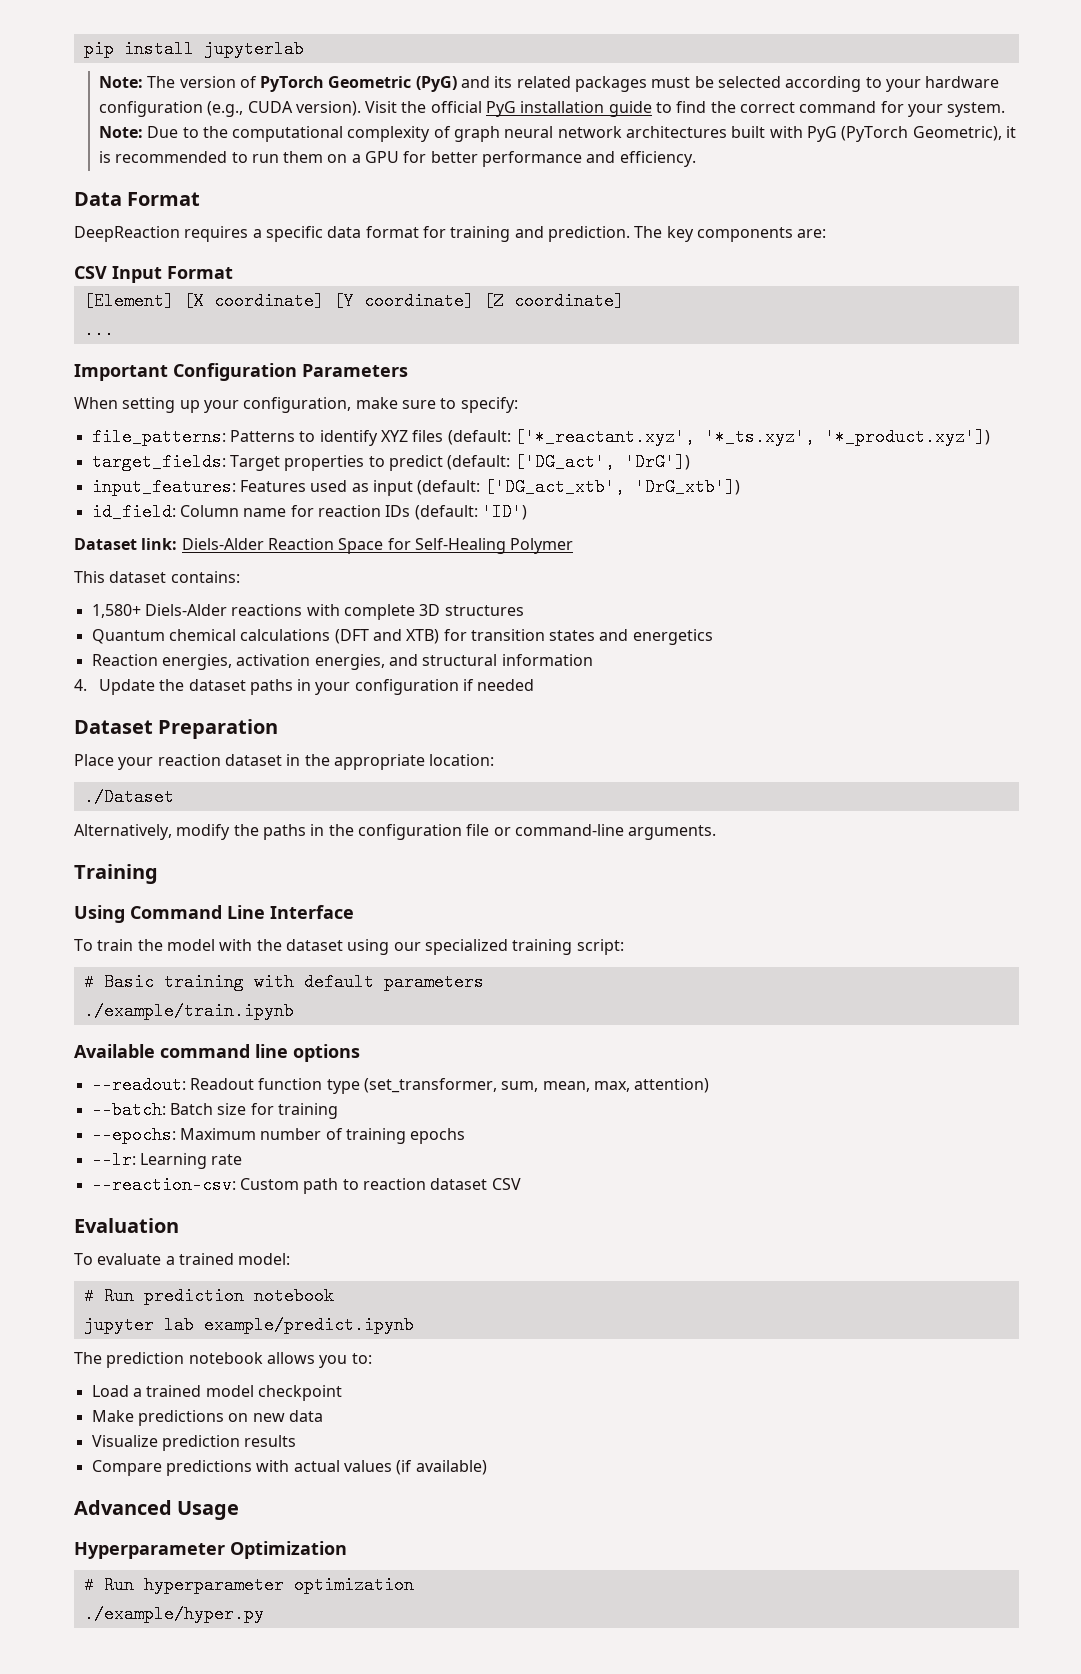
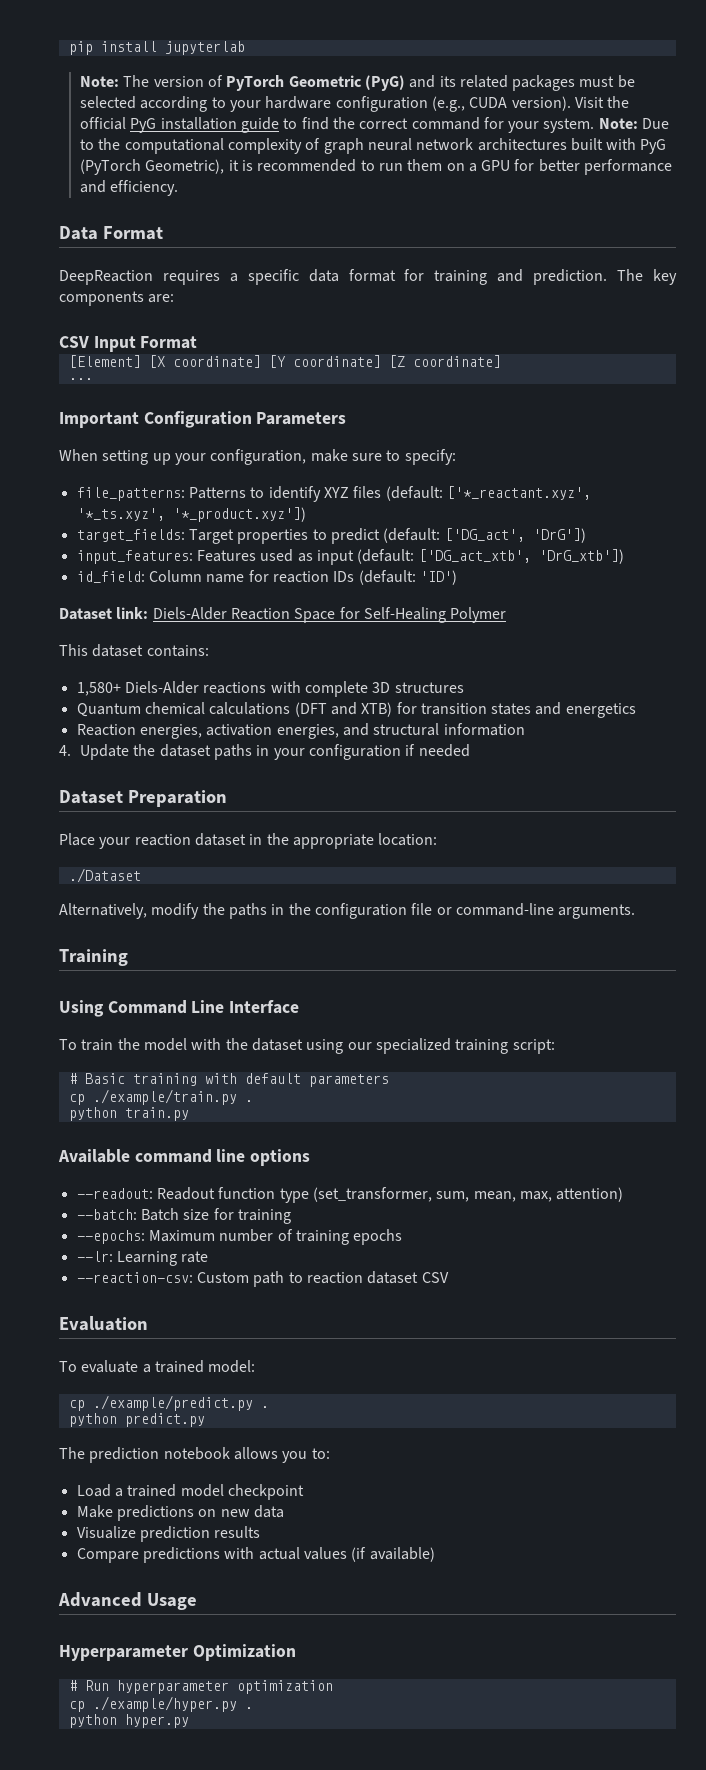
- ./example/train.ipynb
+ cp ./example/train.py .
+ python train.py
- # Run prediction notebook
- jupyter lab example/predict.ipynb
+ cp ./example/predict.py .
+ python predict.py
- ./example/hyper.py
+ cp ./example/hyper.py .
+ python hyper.py

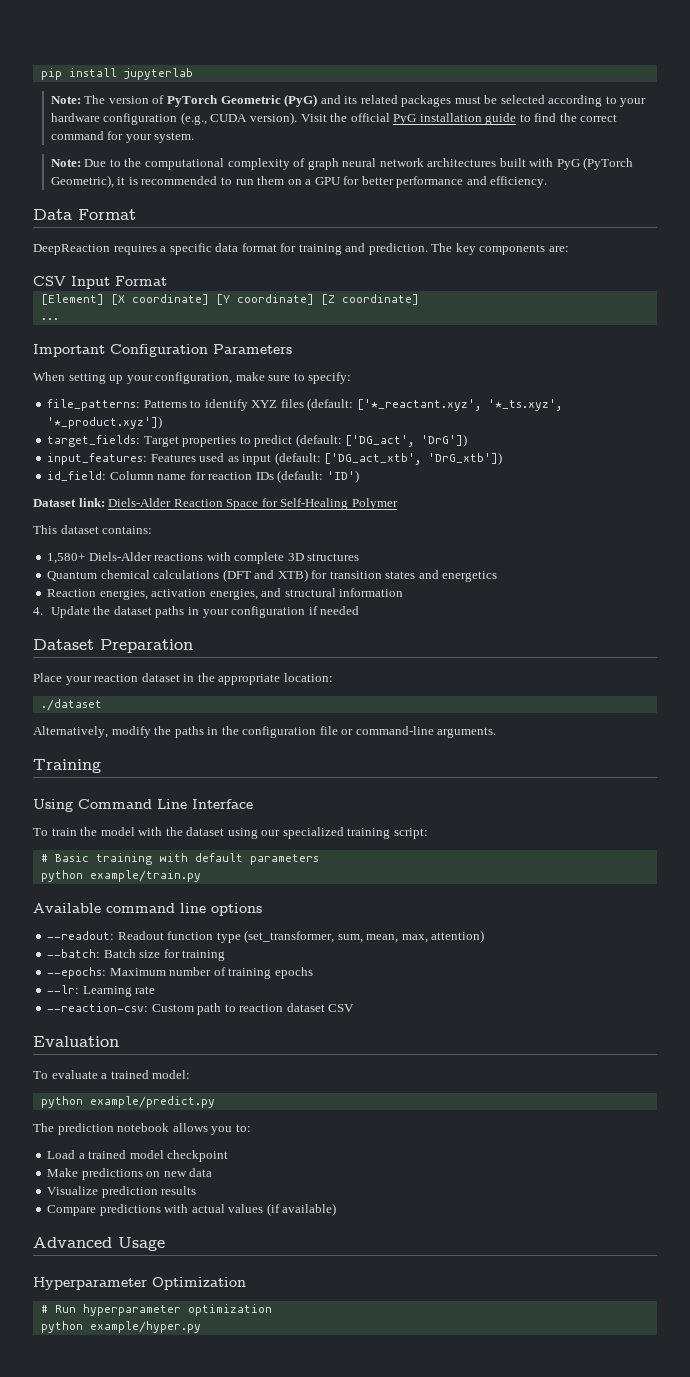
- Visit the official PyG installation guide to find the correct command for your system. Note: Due to the computational complexity of graph neural network architectures built with PyG (PyTorch Geometric), it is recommended to run them on a GPU for better performance and efficiency.
+ Visit the official PyG installation guide to find the correct command for your system.
+ Note: Due to the computational complexity of graph neural network architectures built with PyG (PyTorch Geometric), it is recommended to run them on a GPU for better performance and efficiency.
- ./Dataset
+ ./dataset
- cp ./example/train.py .
- python train.py
+ python example/train.py
- cp ./example/predict.py .
- python predict.py
+ python example/predict.py
- cp ./example/hyper.py .
- python hyper.py
+ python example/hyper.py

